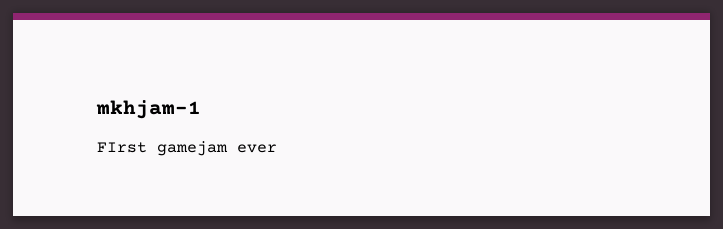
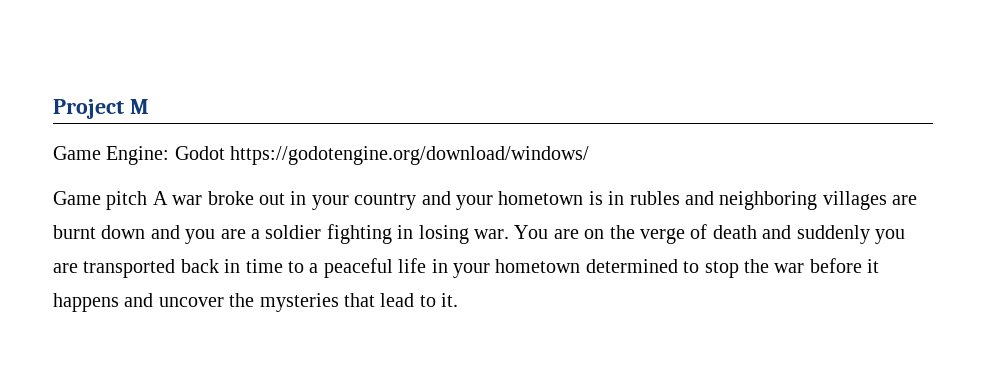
- mkhjam-1
- FIrst gamejam ever
+ Project M
+ Game Engine: Godot https://godotengine.org/download/windows/
+ Game pitch A war broke out in your country and your hometown is in rubles and neighboring villages are burnt down and you are a soldier fighting in losing war. You are on the verge of death and suddenly you are transported back in time to a peaceful life in your hometown determined to stop the war before it happens and uncover the mysteries that lead to it.

